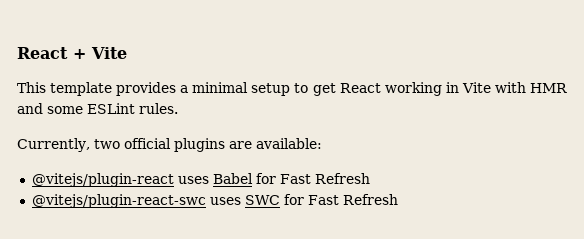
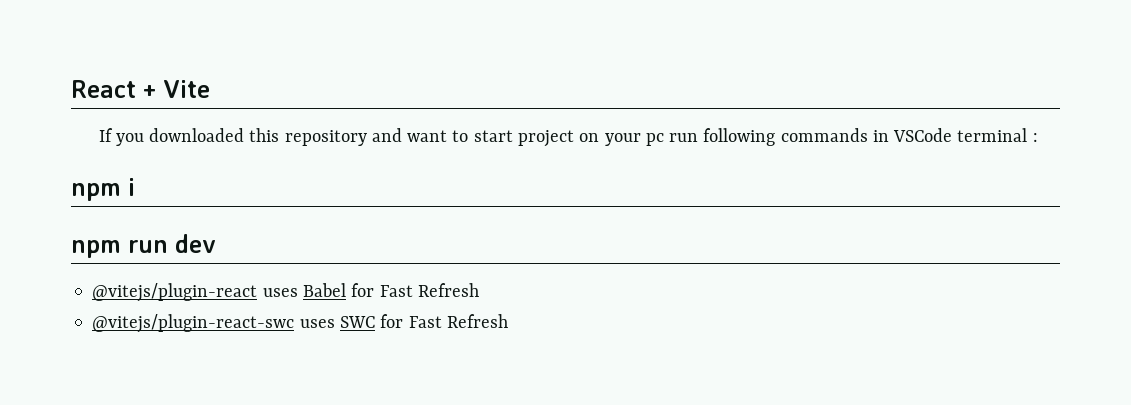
- This template provides a minimal setup to get React working in Vite with HMR and some ESLint rules.
- Currently, two official plugins are available:
+ If you downloaded this repository and want to start project on your pc run following commands in VSCode terminal :
+ npm i
+ npm run dev

